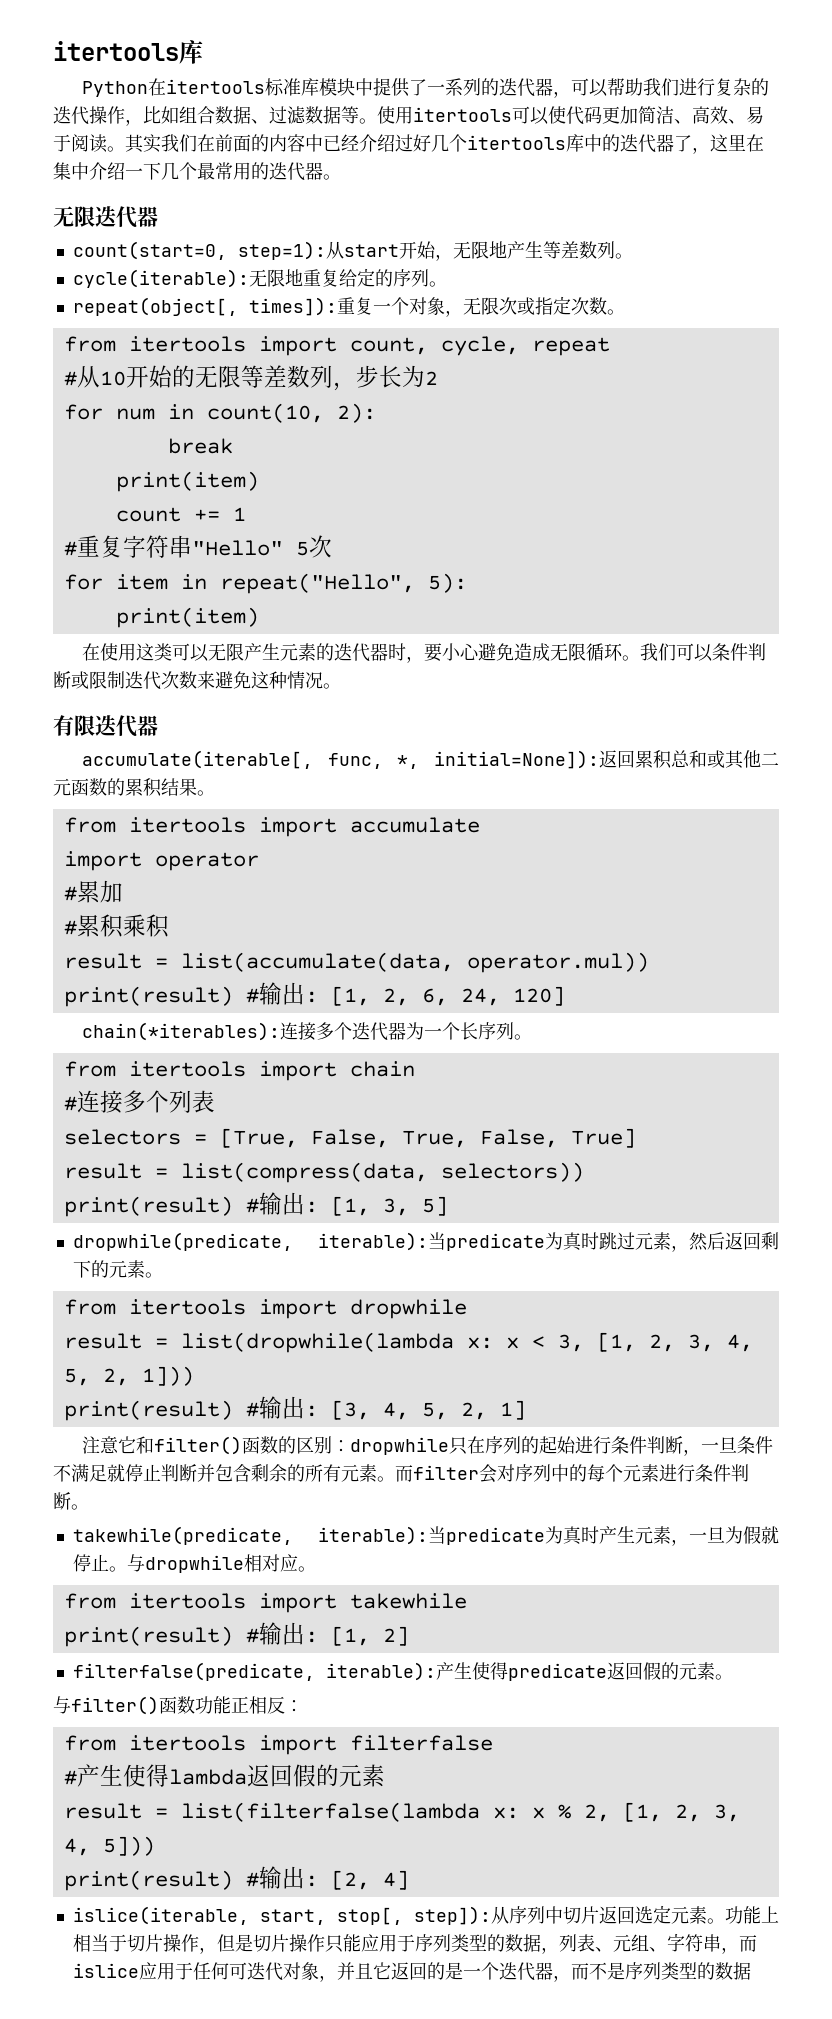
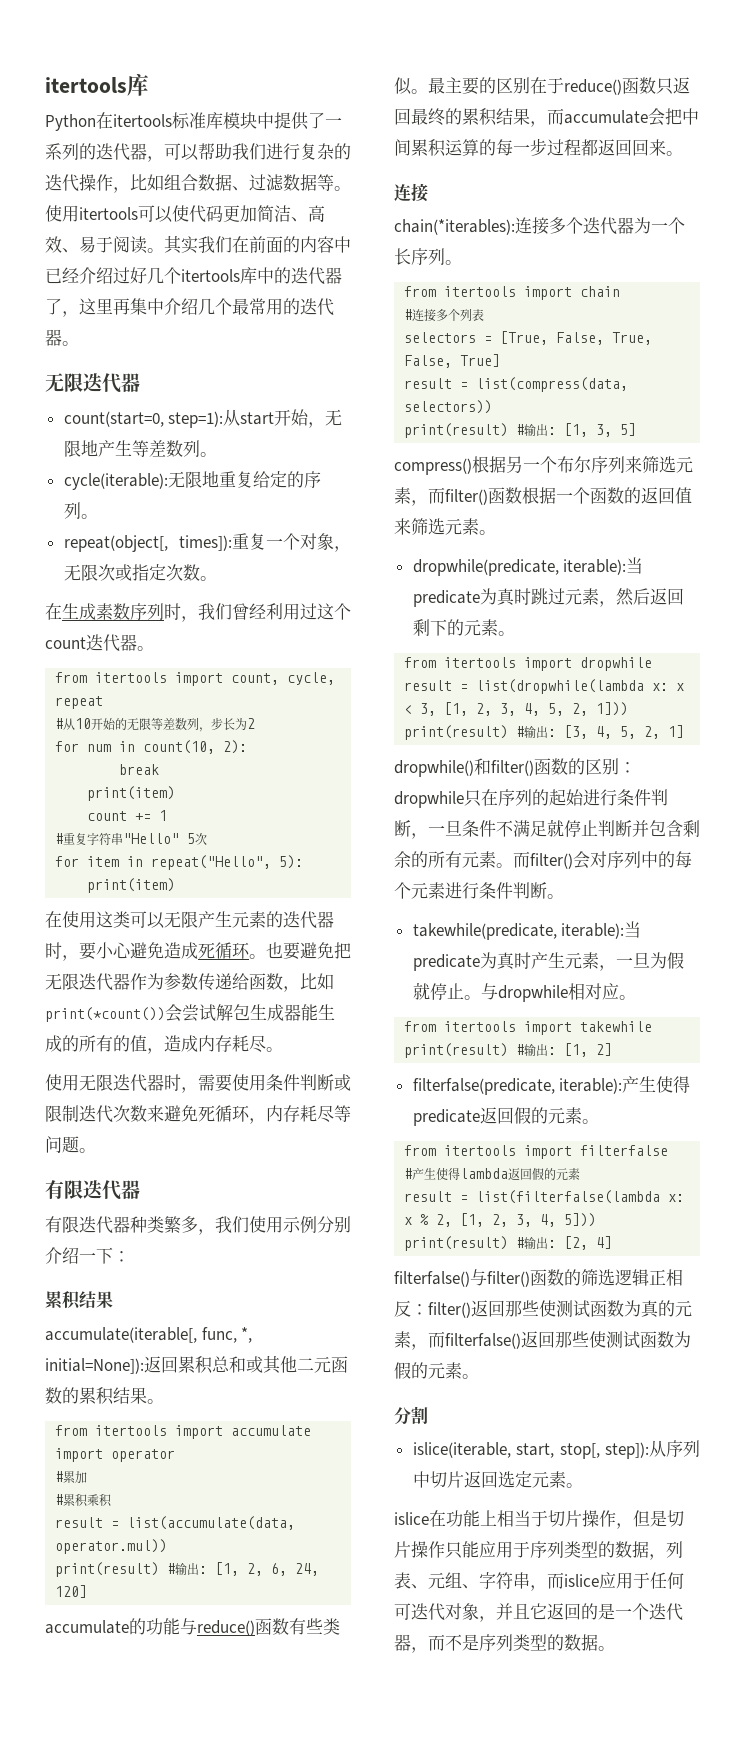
- 其实我们在前面的内容中已经介绍过好几个itertools库中的迭代器了，这里在集中介绍一下几个最常用的迭代器。
+ 其实我们在前面的内容中已经介绍过好几个itertools库中的迭代器了，这里再集中介绍几个最常用的迭代器。
+ 在生成素数序列时，我们曾经利用过这个count迭代器。
- 在使用这类可以无限产生元素的迭代器时，要小心避免造成无限循环。我们可以条件判断或限制迭代次数来避免这种情况。
+ 在使用这类可以无限产生元素的迭代器时，要小心避免造成死循环。也要避免把无限迭代器作为参数传递给函数，比如print(*count())会尝试解包生成器能生成的所有的值，造成内存耗尽。
+ 使用无限迭代器时，需要使用条件判断或限制迭代次数来避免死循环，内存耗尽等问题。
  有限迭代器
+ 有限迭代器种类繁多，我们使用示例分别介绍一下：
+ 累积结果
+ accumulate的功能与reduce()函数有些类似。最主要的区别在于reduce()函数只返回最终的累积结果，而accumulate会把中间累积运算的每一步过程都返回回来。
+ 连接
+ compress()根据另一个布尔序列来筛选元素，而filter()函数根据一个函数的返回值来筛选元素。
- 注意它和filter()函数的区别：dropwhile只在序列的起始进行条件判断，一旦条件不满足就停止判断并包含剩余的所有元素。
+ dropwhile()和filter()函数的区别：dropwhile只在序列的起始进行条件判断，一旦条件不满足就停止判断并包含剩余的所有元素。
- 而filter会对序列中的每个元素进行条件判断。
+ 而filter()会对序列中的每个元素进行条件判断。
- 与filter()函数功能正相反：
+ filterfalse()与filter()函数的筛选逻辑正相反：filter()返回那些使测试函数为真的元素，而filterfalse()返回那些使测试函数为假的元素。
+ 分割
- islice(iterable, start, stop[, step]):从序列中切片返回选定元素。功能上相当于切片操作，但是切片操作只能应用于序列类型的数据，列表、元组、字符串，而islice应用于任何可迭代对象，并且它返回的是一个迭代器，而不是序列类型的数据
+ islice(iterable, start, stop[, step]):从序列中切片返回选定元素。
+ islice在功能上相当于切片操作，但是切片操作只能应用于序列类型的数据，列表、元组、字符串，而islice应用于任何可迭代对象，并且它返回的是一个迭代器，而不是序列类型的数据。

